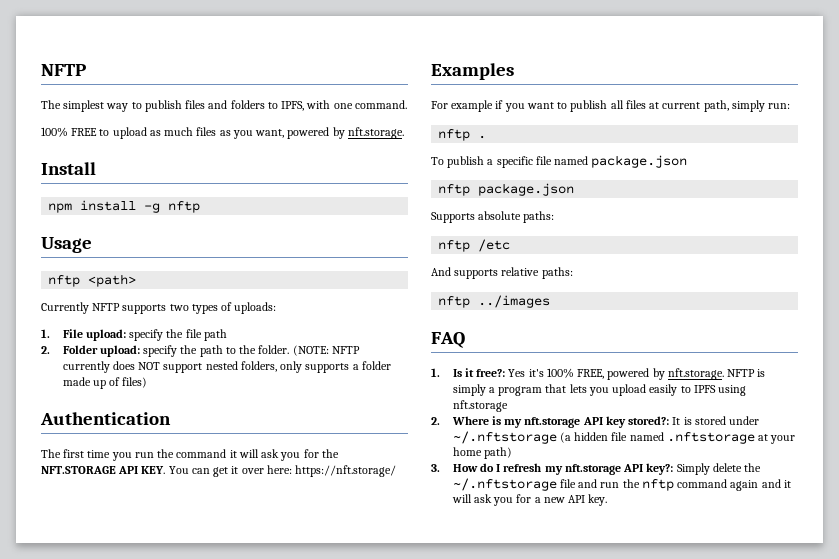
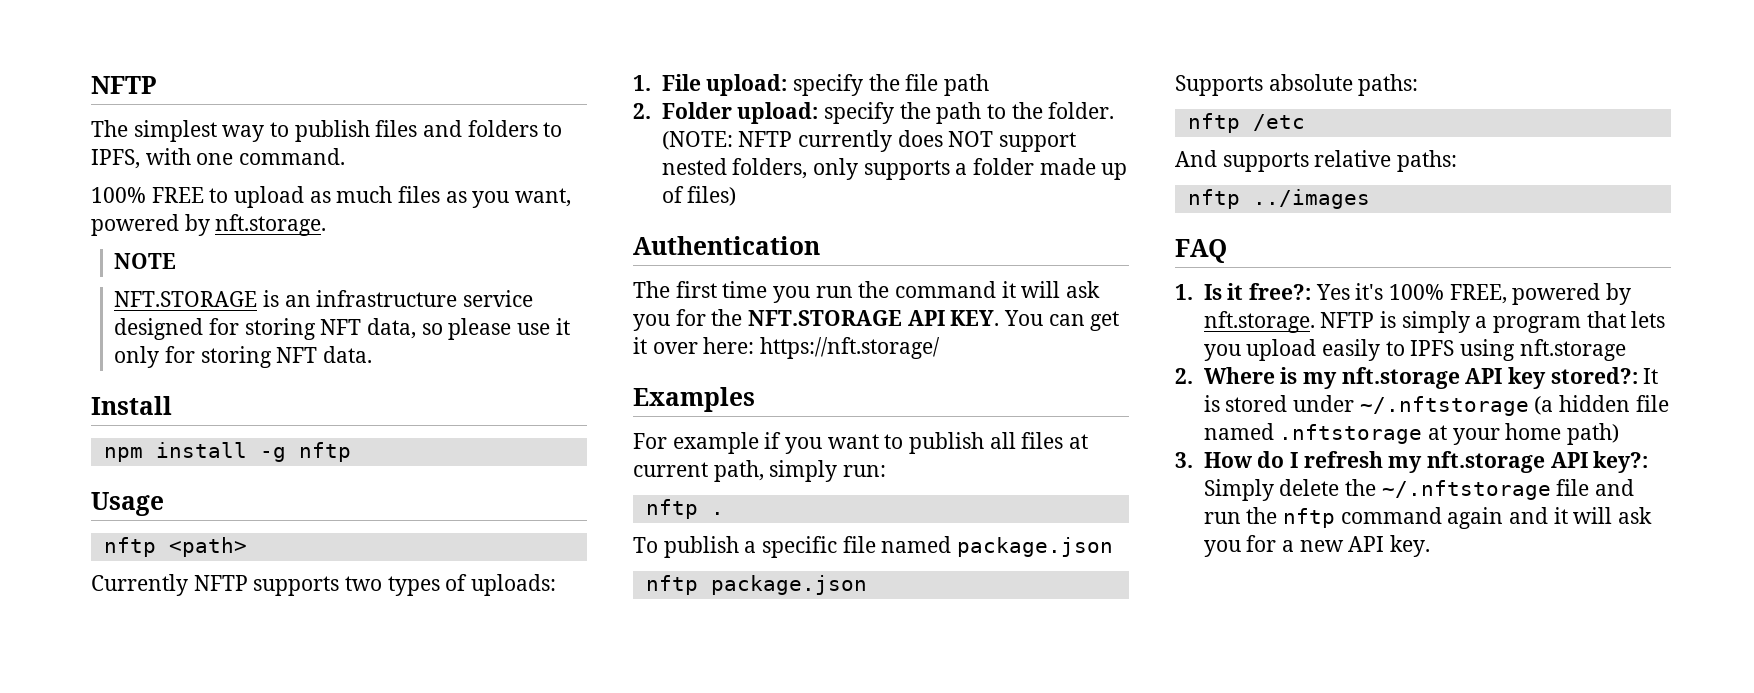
+ NOTE
+ NFT.STORAGE is an infrastructure service designed for storing NFT data, so please use it only for storing NFT data.

